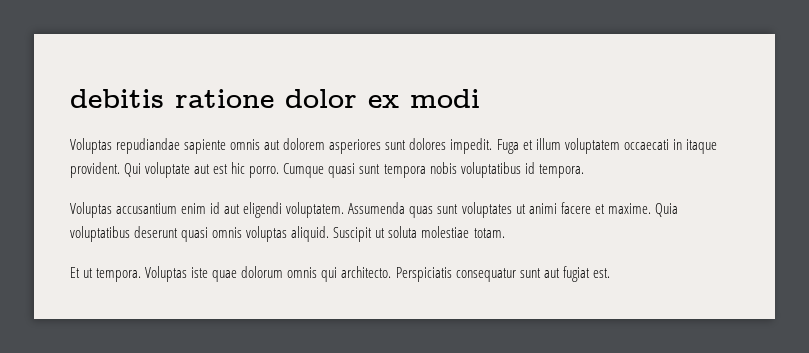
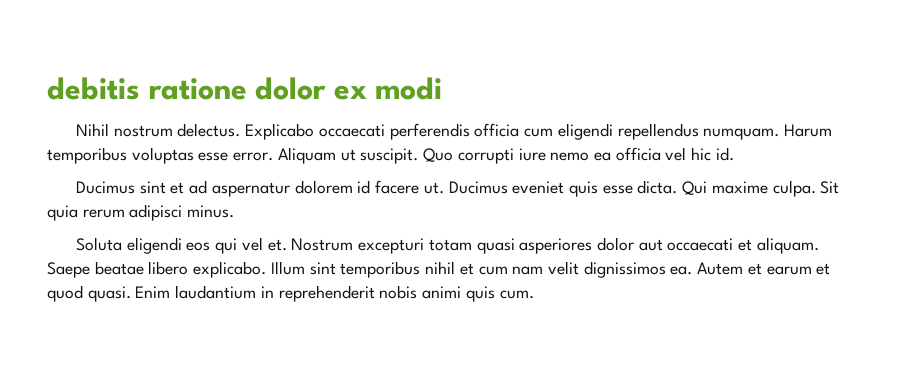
- Voluptas repudiandae sapiente omnis aut dolorem asperiores sunt dolores impedit. Fuga et illum voluptatem occaecati in itaque provident. Qui voluptate aut est hic porro. Cumque quasi sunt tempora nobis voluptatibus id tempora.
- Voluptas accusantium enim id aut eligendi voluptatem. Assumenda quas sunt voluptates ut animi facere et maxime. Quia voluptatibus deserunt quasi omnis voluptas aliquid. Suscipit ut soluta molestiae totam.
- Et ut tempora. Voluptas iste quae dolorum omnis qui architecto. Perspiciatis consequatur sunt aut fugiat est.
+ Nihil nostrum delectus. Explicabo occaecati perferendis officia cum eligendi repellendus numquam. Harum temporibus voluptas esse error. Aliquam ut suscipit. Quo corrupti iure nemo ea officia vel hic id.
+ Ducimus sint et ad aspernatur dolorem id facere ut. Ducimus eveniet quis esse dicta. Qui maxime culpa. Sit quia rerum adipisci minus.
+ Soluta eligendi eos qui vel et. Nostrum excepturi totam quasi asperiores dolor aut occaecati et aliquam. Saepe beatae libero explicabo. Illum sint temporibus nihil et cum nam velit dignissimos ea. Autem et earum et quod quasi. Enim laudantium in reprehenderit nobis animi quis cum.

